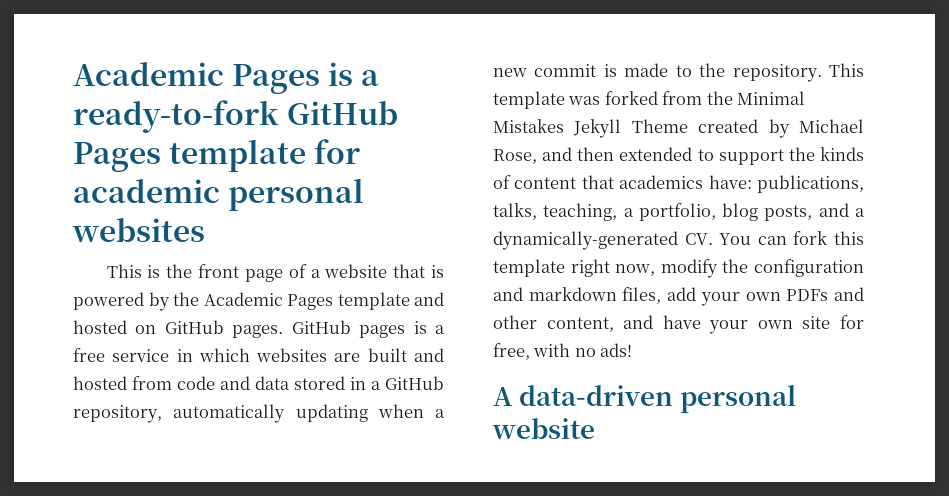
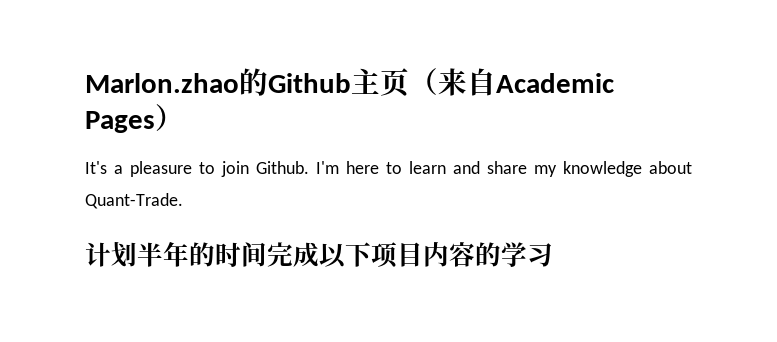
- Academic Pages is a ready-to-fork GitHub Pages template for academic personal websites
- This is the front page of a website that is powered by the Academic Pages template and hosted on GitHub pages. GitHub pages is a free service in which websites are built and hosted from code and data stored in a GitHub repository, automatically updating when a new commit is made to the repository. This template was forked from the Minimal Mistakes Jekyll Theme created by Michael Rose, and then extended to support the kinds of content that academics have: publications, talks, teaching, a portfolio, blog posts, and a dynamically-generated CV. You can fork this template right now, modify the configuration and markdown files, add your own PDFs and other content, and have your own site for free, with no ads!
- A data-driven personal website
+ Marlon.zhao的Github主页（来自Academic Pages）
+ It's a pleasure to join Github. I'm here to learn and share my knowledge about Quant-Trade.
+ 计划半年的时间完成以下项目内容的学习

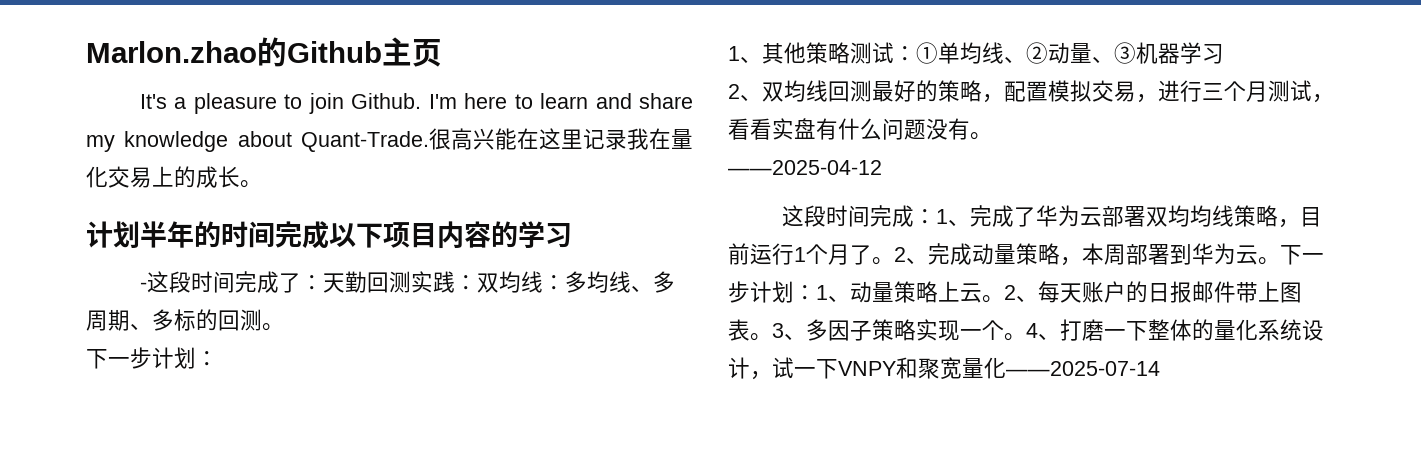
- Marlon.zhao的Github主页（来自Academic Pages）
+ Marlon.zhao的Github主页
+ 很高兴能在这里记录我在量化交易上的成长。
+ -这段时间完成了：天勤回测实践：双均线：多均线、多周期、多标的回测。
+ 下一步计划：
+ 1、其他策略测试：①单均线、②动量、③机器学习
+ 2、双均线回测最好的策略，配置模拟交易，进行三个月测试，看看实盘有什么问题没有。
+ ——2025-04-12
+ 这段时间完成：1、完成了华为云部署双均均线策略，目前运行1个月了。2、完成动量策略，本周部署到华为云。下一步计划：1、动量策略上云。2、每天账户的日报邮件带上图表。3、多因子策略实现一个。4、打磨一下整体的量化系统设计，试一下VNPY和聚宽量化——2025-07-14

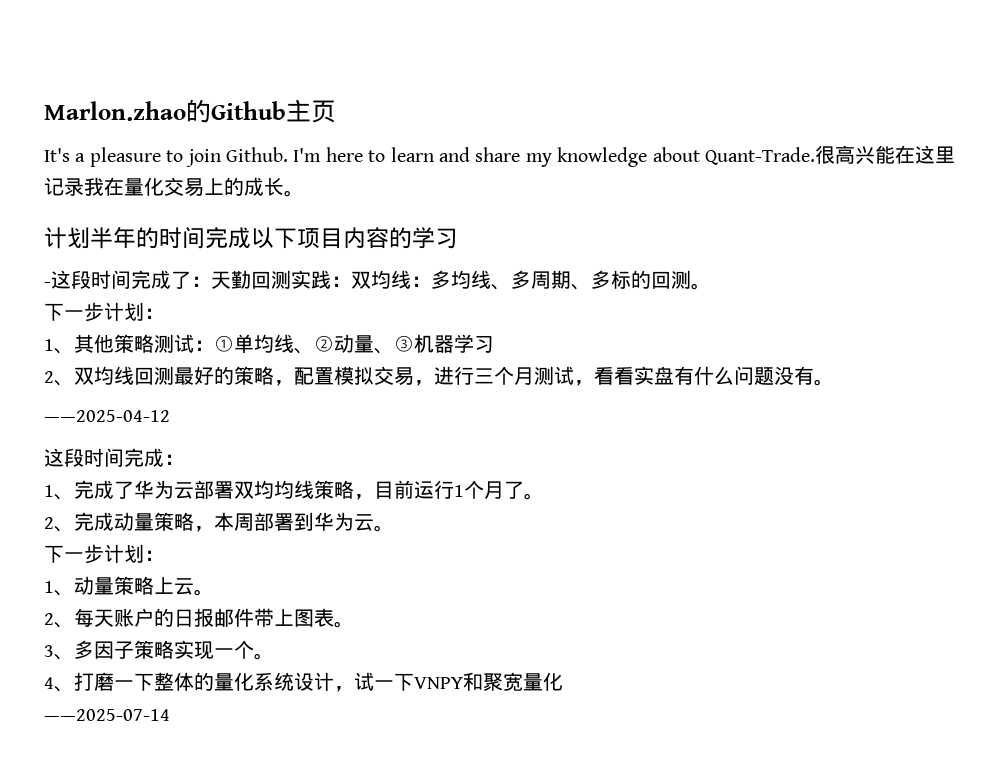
- 这段时间完成：1、完成了华为云部署双均均线策略，目前运行1个月了。2、完成动量策略，本周部署到华为云。下一步计划：1、动量策略上云。2、每天账户的日报邮件带上图表。3、多因子策略实现一个。4、打磨一下整体的量化系统设计，试一下VNPY和聚宽量化——2025-07-14
+ 这段时间完成：
+ 1、完成了华为云部署双均均线策略，目前运行1个月了。
+ 2、完成动量策略，本周部署到华为云。
+ 下一步计划：
+ 1、动量策略上云。
+ 2、每天账户的日报邮件带上图表。
+ 3、多因子策略实现一个。
+ 4、打磨一下整体的量化系统设计，试一下VNPY和聚宽量化
+ ——2025-07-14

